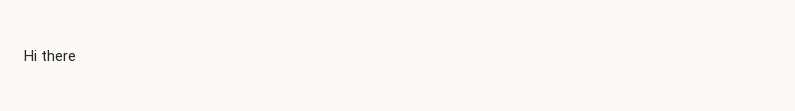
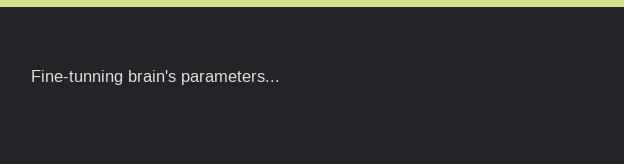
- Hi there
+ Fine-tunning brain's parameters...

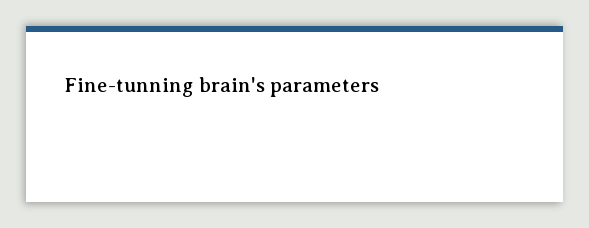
- Fine-tunning brain's parameters...
+ Fine-tunning brain's parameters

